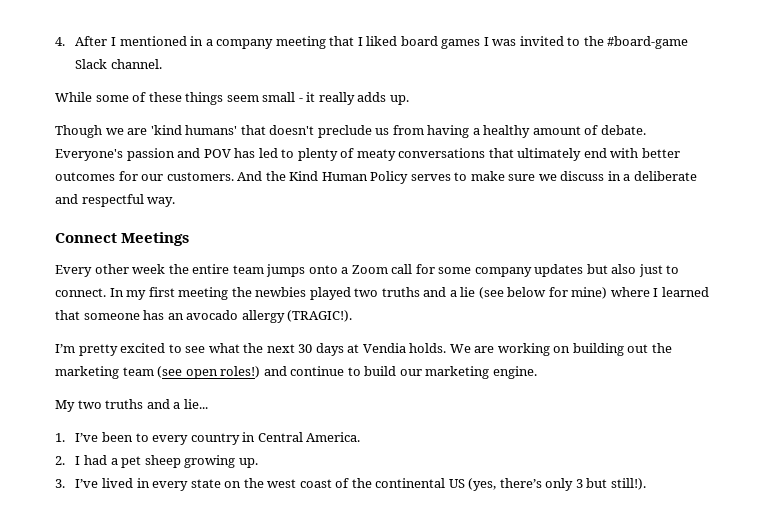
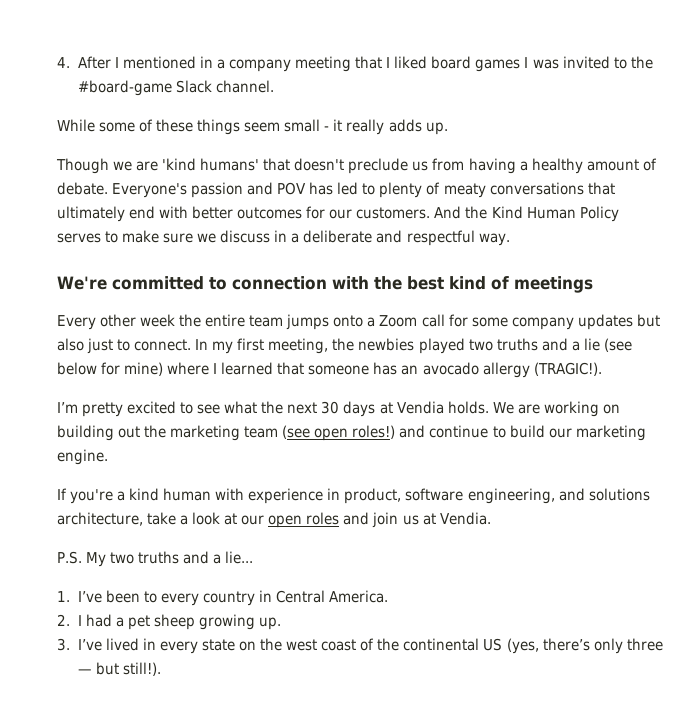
- Connect Meetings
+ We're committed to connection with the best kind of meetings
- In my first meeting the newbies played two truths and a lie (see below for mine) where I learned that someone has an avocado allergy (TRAGIC!).
+ In my first meeting, the newbies played two truths and a lie (see below for mine) where I learned that someone has an avocado allergy (TRAGIC!).
- My two truths and a lie...
+ If you're a kind human with experience in product, software engineering, and solutions architecture, take a look at our open roles and join us at Vendia.
+ P.S. My two truths and a lie...
- 3. I’ve lived in every state on the west coast of the continental US (yes, there’s only 3 but still!).
+ 3. I’ve lived in every state on the west coast of the continental US (yes, there’s only three — but still!).

